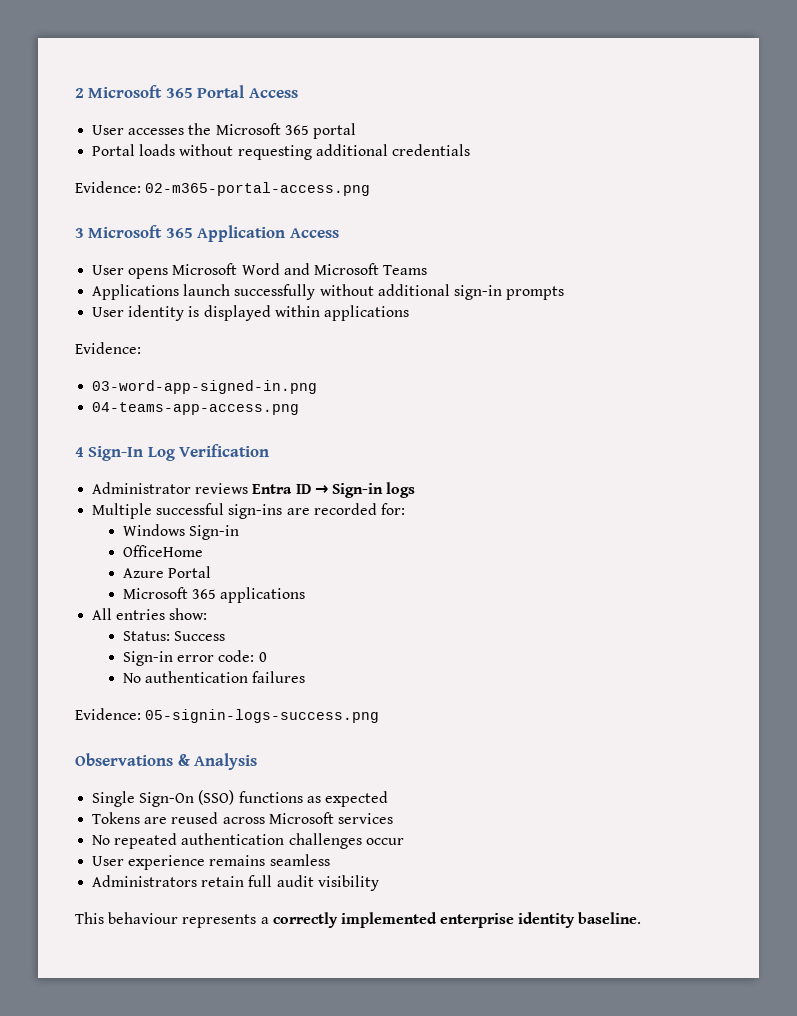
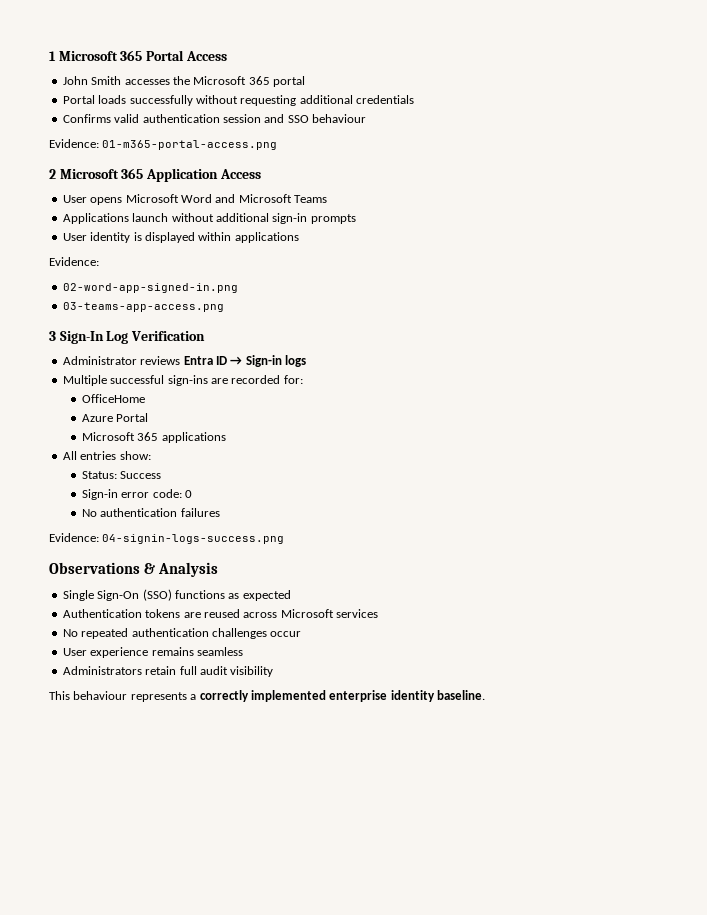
- 2 Microsoft 365 Portal Access
+ 1 Microsoft 365 Portal Access
- User accesses the Microsoft 365 portal
+ John Smith accesses the Microsoft 365 portal
- Portal loads without requesting additional credentials
+ Portal loads successfully without requesting additional credentials
- Evidence: 02-m365-portal-access.png
- 3 Microsoft 365 Application Access
+ Confirms valid authentication session and SSO behaviour
+ Evidence: 01-m365-portal-access.png
+ 2 Microsoft 365 Application Access
- Applications launch successfully without additional sign-in prompts
+ Applications launch without additional sign-in prompts
- 03-word-app-signed-in.png
- 04-teams-app-access.png
- 4 Sign-In Log Verification
+ 02-word-app-signed-in.png
+ 03-teams-app-access.png
+ 3 Sign-In Log Verification
- Windows Sign-in
- Evidence: 05-signin-logs-success.png
+ Evidence: 04-signin-logs-success.png
- Tokens are reused across Microsoft services
+ Authentication tokens are reused across Microsoft services

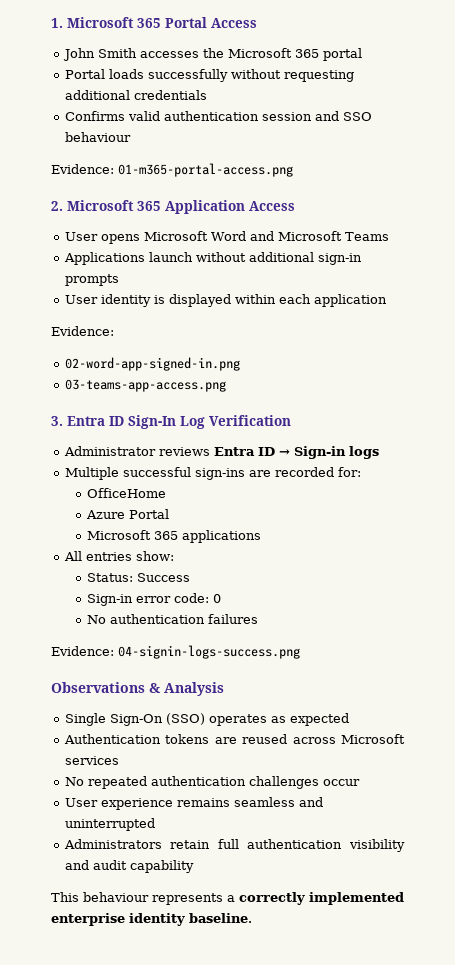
- 1 Microsoft 365 Portal Access
+ 1. Microsoft 365 Portal Access
- 2 Microsoft 365 Application Access
+ 2. Microsoft 365 Application Access
- User identity is displayed within applications
+ User identity is displayed within each application
- 3 Sign-In Log Verification
+ 3. Entra ID Sign-In Log Verification
- Single Sign-On (SSO) functions as expected
+ Single Sign-On (SSO) operates as expected
- User experience remains seamless
+ User experience remains seamless and uninterrupted
- Administrators retain full audit visibility
+ Administrators retain full authentication visibility and audit capability

